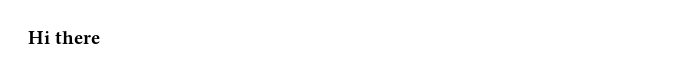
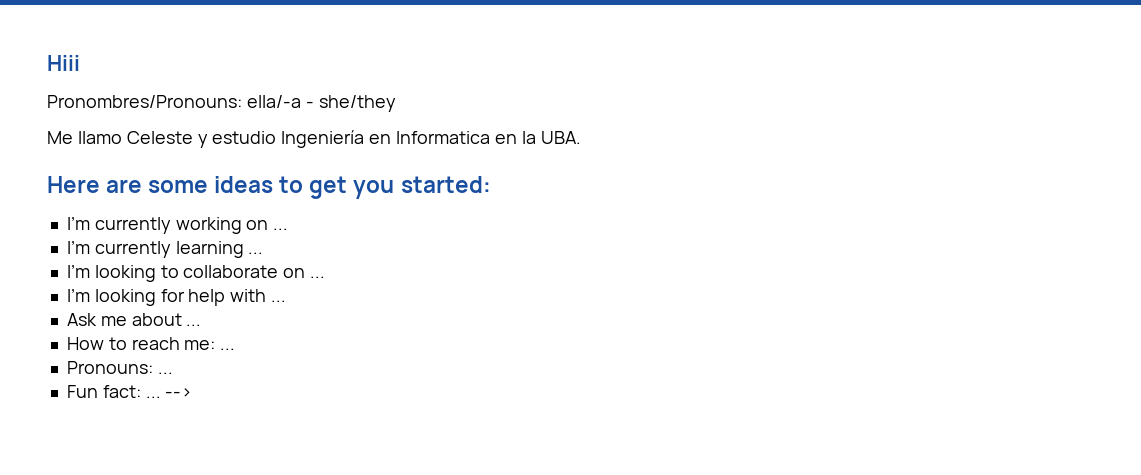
- Hi there
+ Hiii
+ Pronombres/Pronouns: ella/-a - she/they
+ Me llamo Celeste y estudio Ingeniería en Informatica en la UBA.
+ Here are some ideas to get you started:
+ I’m currently working on ...
+ I’m currently learning ...
+ I’m looking to collaborate on ...
+ I’m looking for help with ...
+ Ask me about ...
+ How to reach me: ...
+ Pronouns: ...
+ Fun fact: ... -->

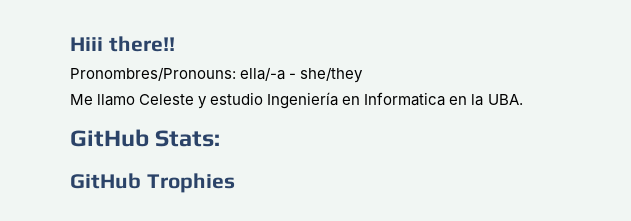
- Hiii
+ Hiii there!!
- Here are some ideas to get you started:
- I’m currently working on ...
- I’m currently learning ...
- I’m looking to collaborate on ...
- I’m looking for help with ...
- Ask me about ...
- How to reach me: ...
- Pronouns: ...
- Fun fact: ... -->
+ GitHub Stats:
+ GitHub Trophies

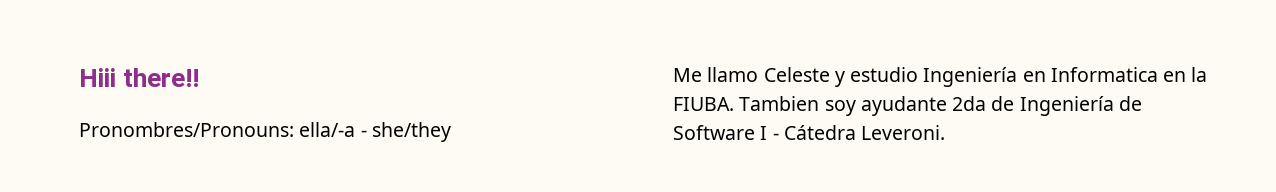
- Me llamo Celeste y estudio Ingeniería en Informatica en la UBA.
- GitHub Stats:
- GitHub Trophies
+ Me llamo Celeste y estudio Ingeniería en Informatica en la FIUBA. Tambien soy ayudante 2da de Ingeniería de Software I - Cátedra Leveroni.

